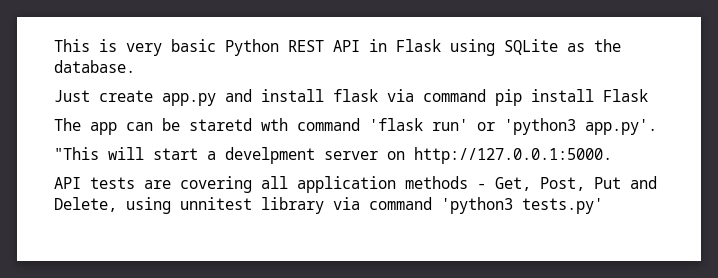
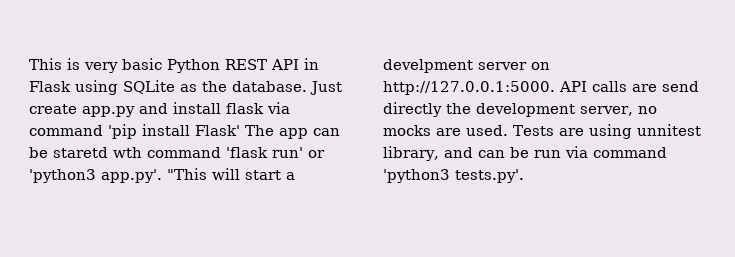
- This is very basic Python REST API in Flask using SQLite as the database.
- Just create app.py and install flask via command pip install Flask
- The app can be staretd wth command 'flask run' or 'python3 app.py'.
- "This will start a develpment server on http://127.0.0.1:5000.
- API tests are covering all application methods - Get, Post, Put and Delete, using unnitest library via command 'python3 tests.py'
+ This is very basic Python REST API in Flask using SQLite as the database. Just create app.py and install flask via command 'pip install Flask' The app can be staretd wth command 'flask run' or 'python3 app.py'. "This will start a develpment server on http://127.0.0.1:5000. API calls are send directly the development server, no mocks are used. Tests are using unnitest library, and can be run via command 'python3 tests.py'.

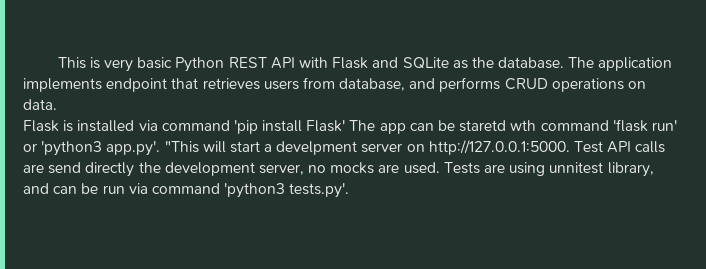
- This is very basic Python REST API in Flask using SQLite as the database.
+ This is very basic Python REST API with Flask and SQLite as the database.
- Just create app.py and install flask via command 'pip install Flask' The app can be staretd wth command 'flask run' or 'python3 app.py'. "This will start a develpment server on http://127.0.0.1:5000. API calls are send directly the development server, no mocks are used.
+ The application implements endpoint that retrieves users from database, and performs CRUD operations on data.
+ Flask is installed via command 'pip install Flask' The app can be staretd wth command 'flask run' or 'python3 app.py'. "This will start a develpment server on http://127.0.0.1:5000. Test API calls are send directly the development server, no mocks are used.

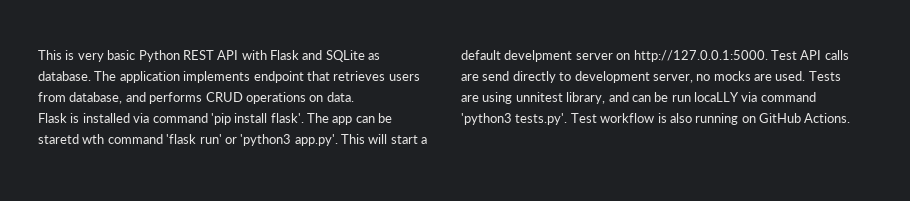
- This is very basic Python REST API with Flask and SQLite as the database.
+ This is very basic Python REST API with Flask and SQLite as database.
- Flask is installed via command 'pip install Flask' The app can be staretd wth command 'flask run' or 'python3 app.py'. "This will start a develpment server on http://127.0.0.1:5000. Test API calls are send directly the development server, no mocks are used.
+ Flask is installed via command 'pip install flask'. The app can be staretd wth command 'flask run' or 'python3 app.py'. This will start a default develpment server on http://127.0.0.1:5000. Test API calls are send directly to development server, no mocks are used.
- Tests are using unnitest library, and can be run via command 'python3 tests.py'.
+ Tests are using unnitest library, and can be run locaLLY via command 'python3 tests.py'. Test workflow is also running on GitHub Actions.

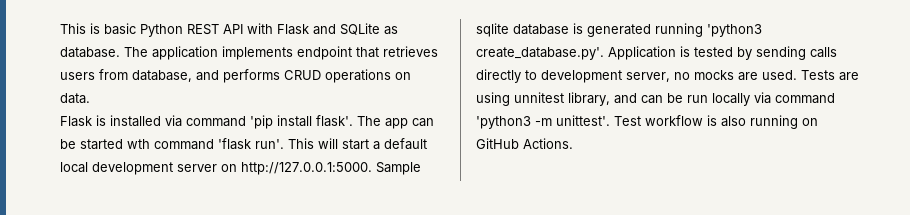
- This is very basic Python REST API with Flask and SQLite as database.
+ This is basic Python REST API with Flask and SQLite as database.
- The app can be staretd wth command 'flask run' or 'python3 app.py'. This will start a default develpment server on http://127.0.0.1:5000. Test API calls are send directly to development server, no mocks are used.
+ The app can be started wth command 'flask run'. This will start a default local development server on http://127.0.0.1:5000. Sample sqlite database is generated running 'python3 create_database.py'. Application is tested by sending calls directly to development server, no mocks are used.
- Tests are using unnitest library, and can be run locaLLY via command 'python3 tests.py'. Test workflow is also running on GitHub Actions.
+ Tests are using unnitest library, and can be run locally via command 'python3 -m unittest'. Test workflow is also running on GitHub Actions.

